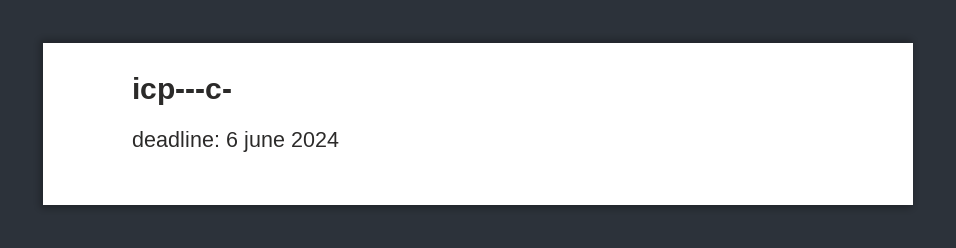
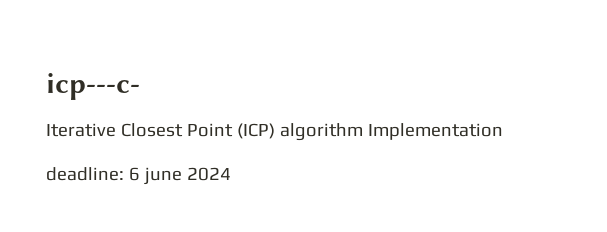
+ Iterative Closest Point (ICP) algorithm Implementation

